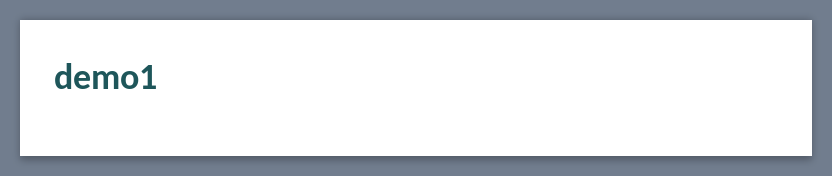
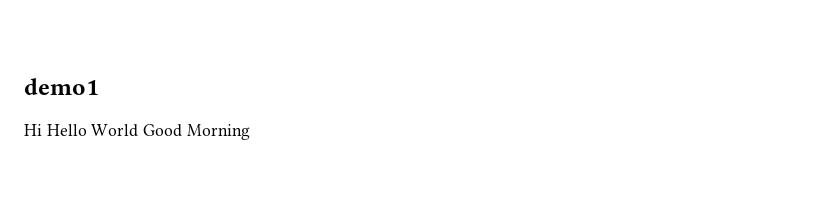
+ Hi Hello World Good Morning

